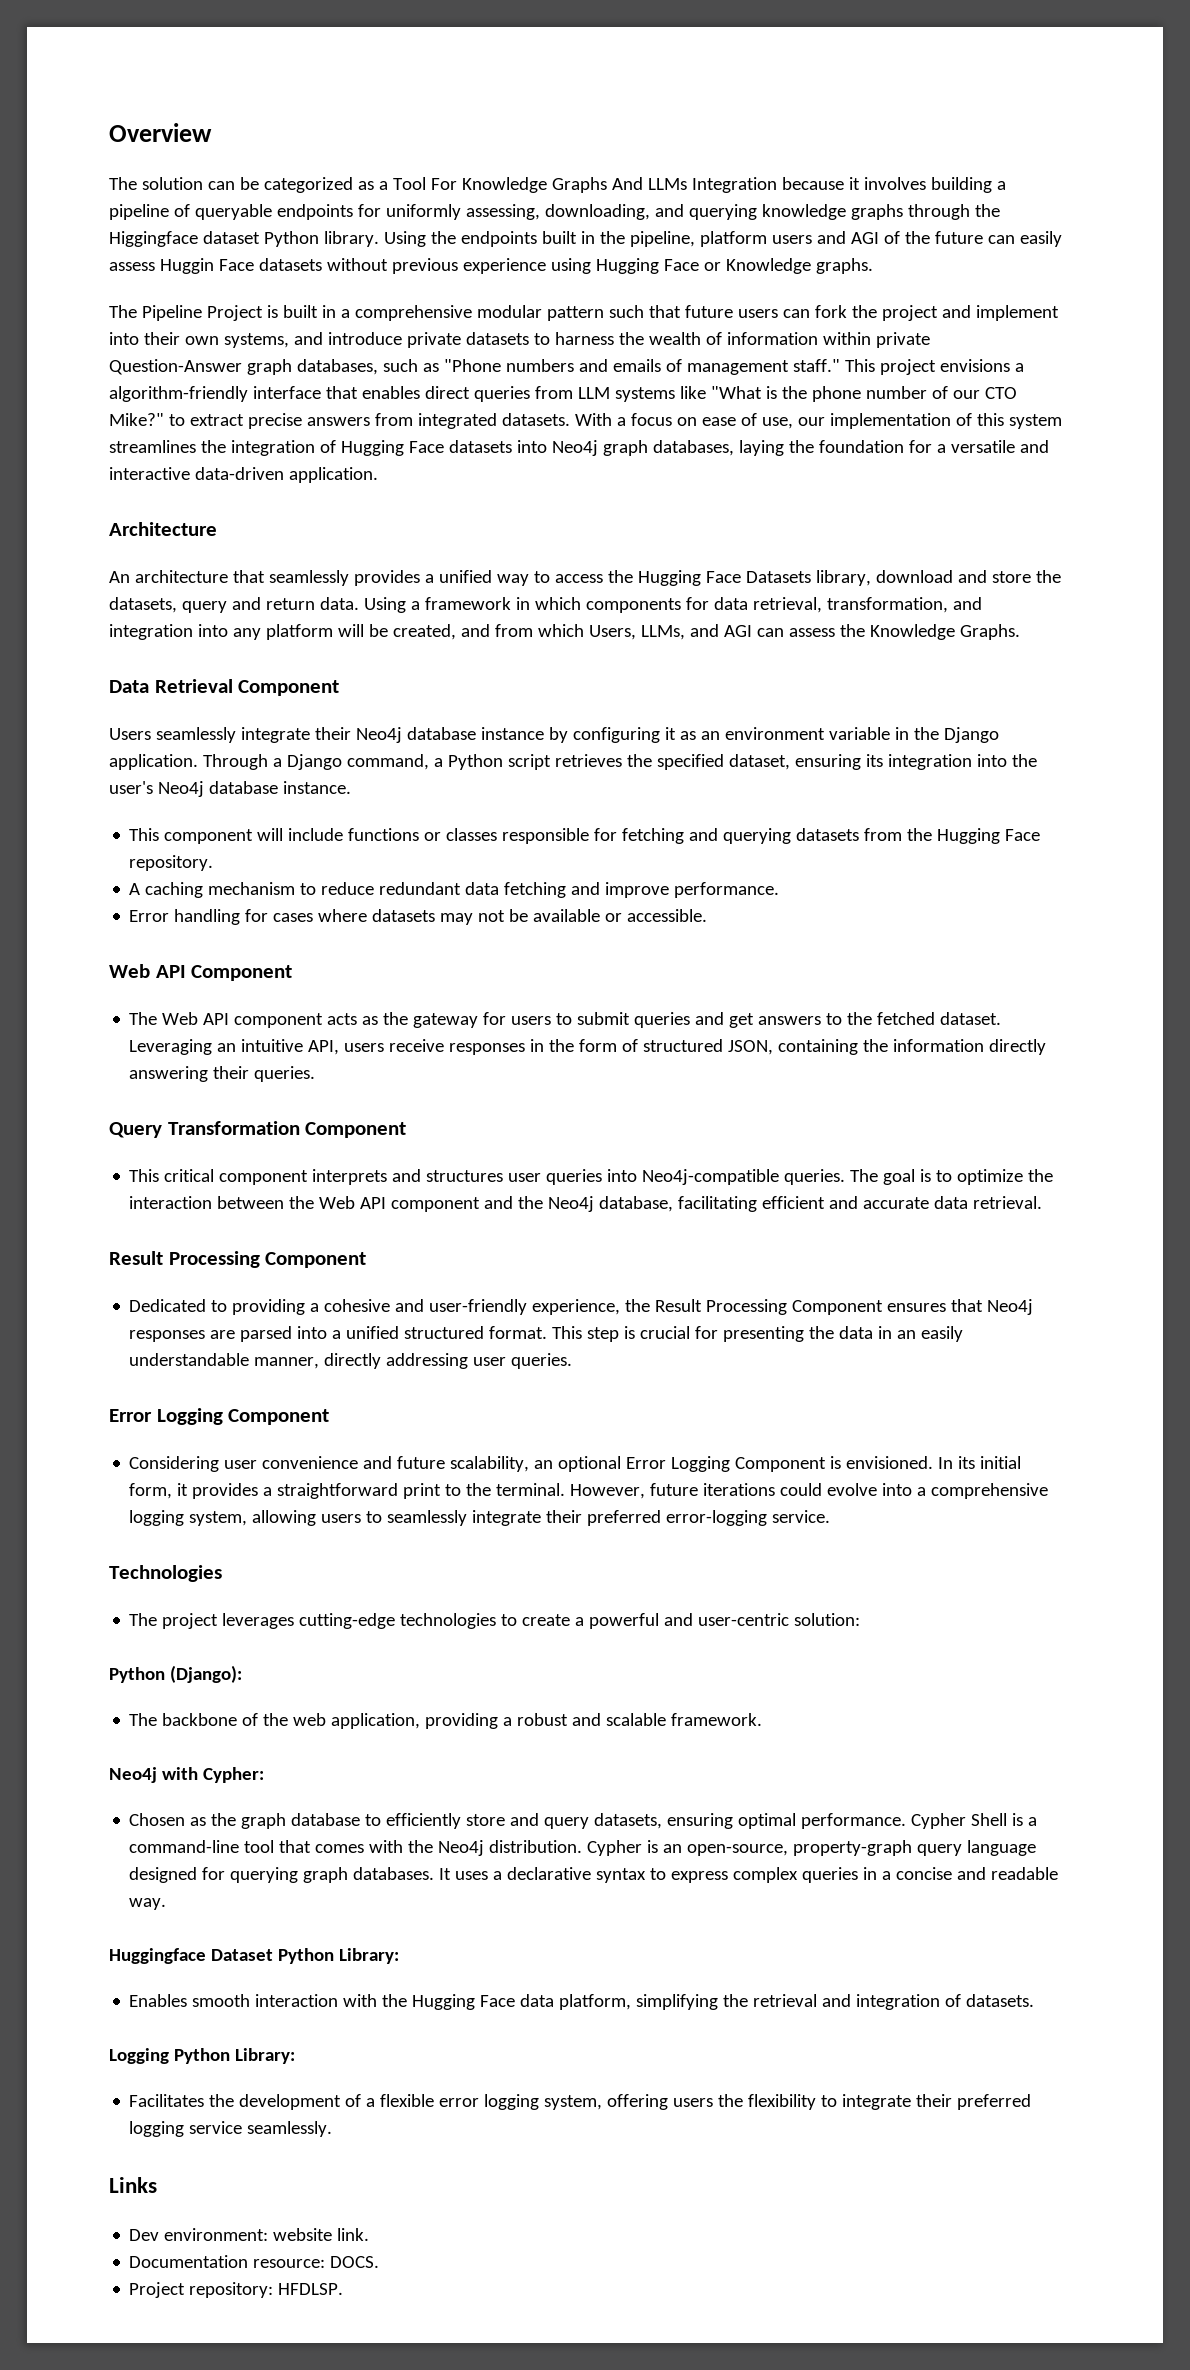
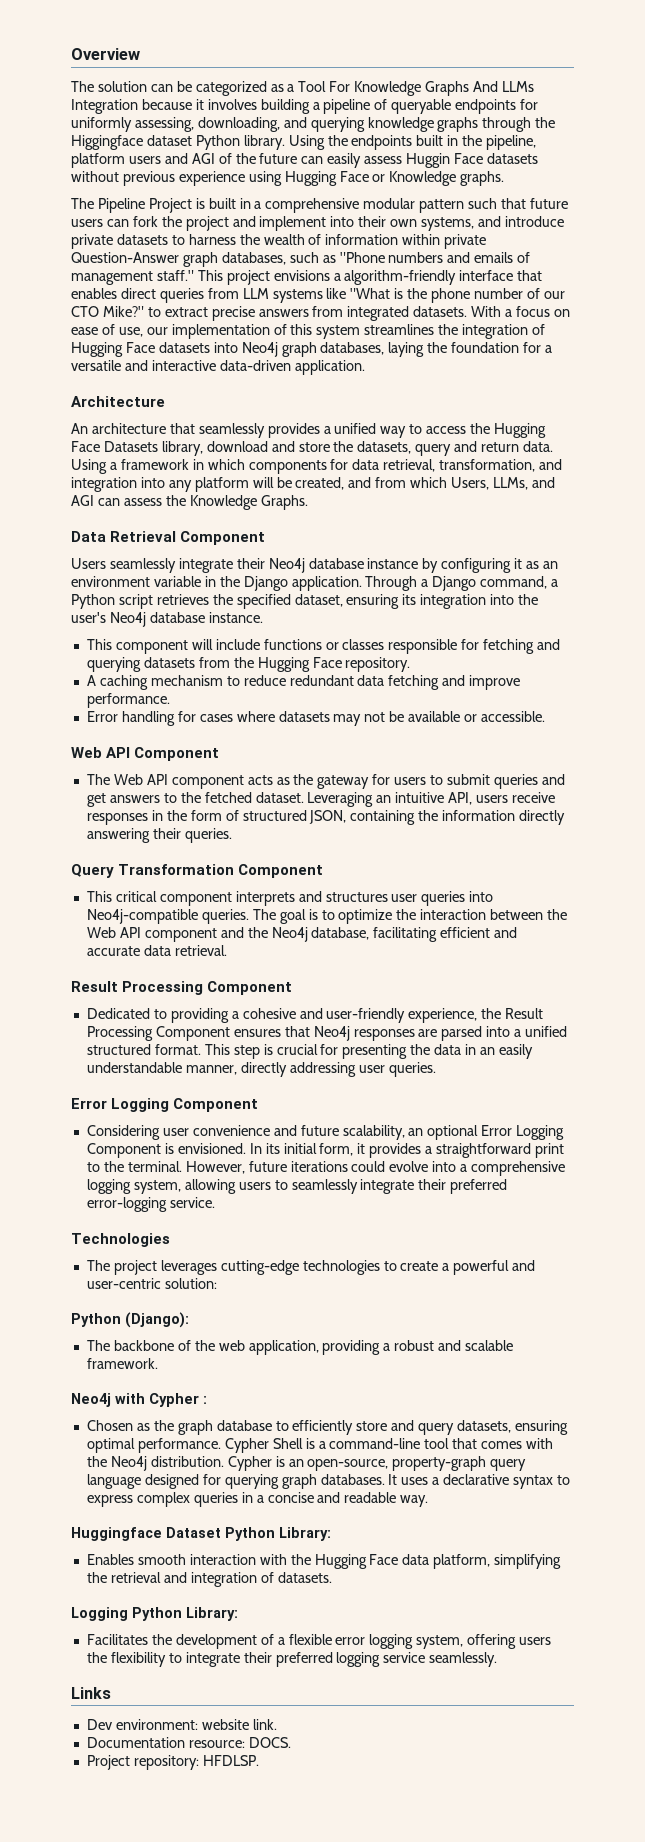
- Neo4j with Cypher:
+ Neo4j with Cypher :

